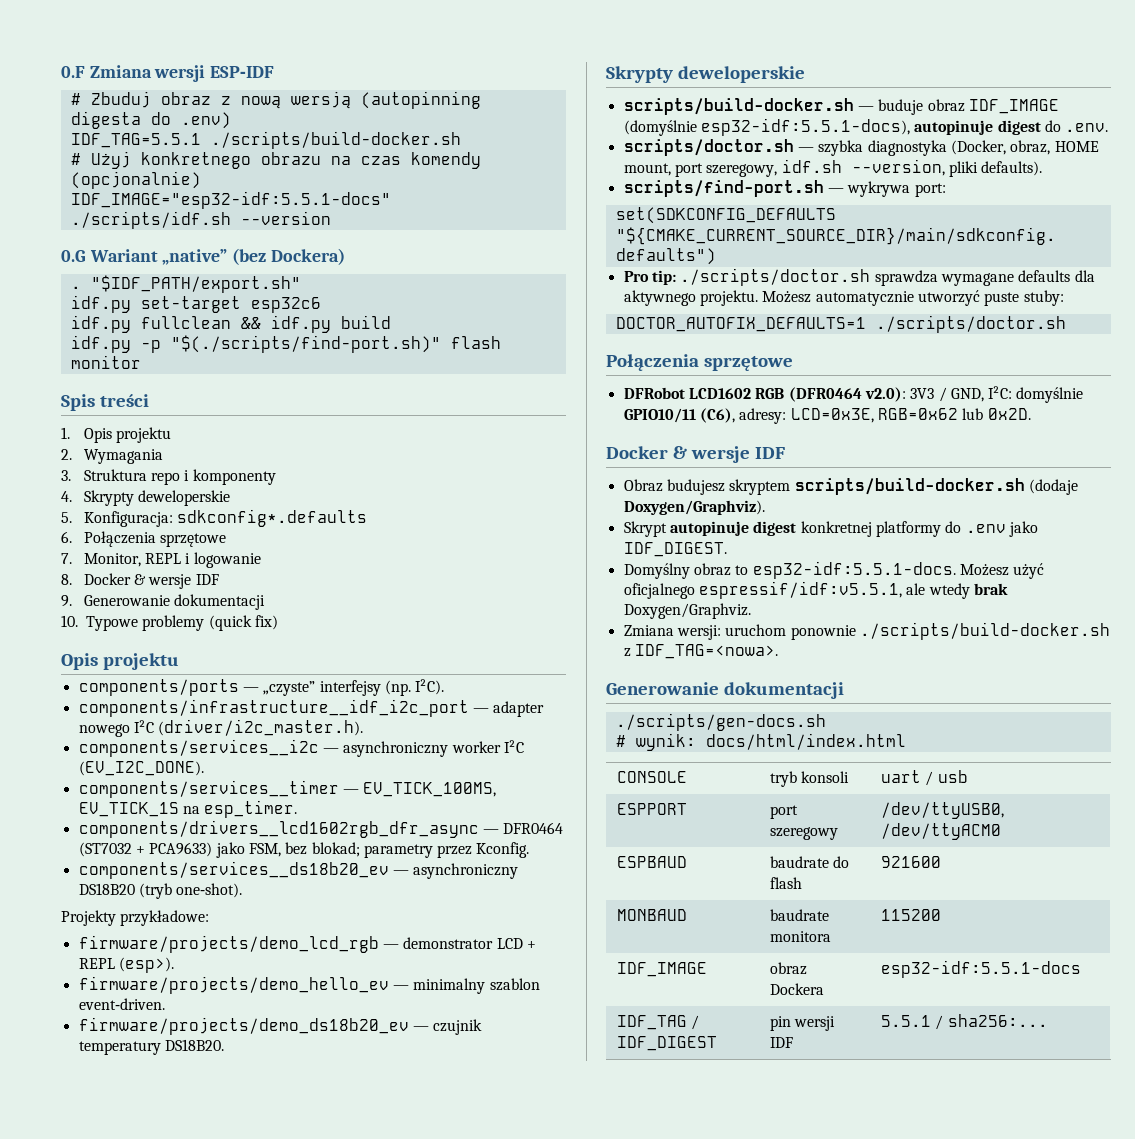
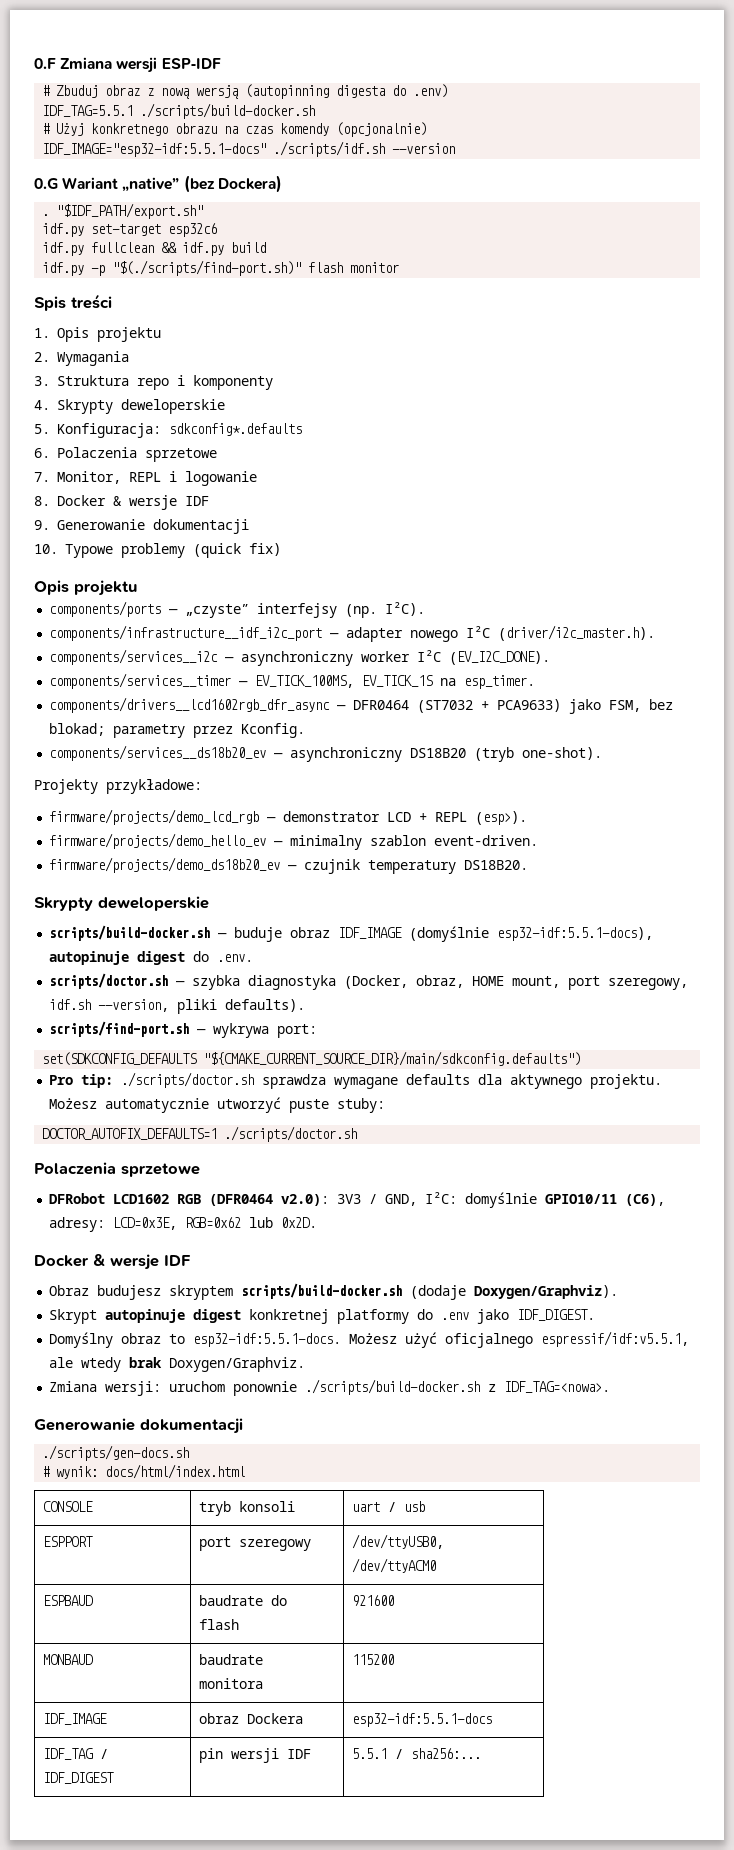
- 6. Połączenia sprzętowe
+ 6. Polaczenia sprzetowe
  DOCTOR_AUTOFIX_DEFAULTS=1 ./scripts/doctor.sh
- Połączenia sprzętowe
+ Polaczenia sprzetowe

